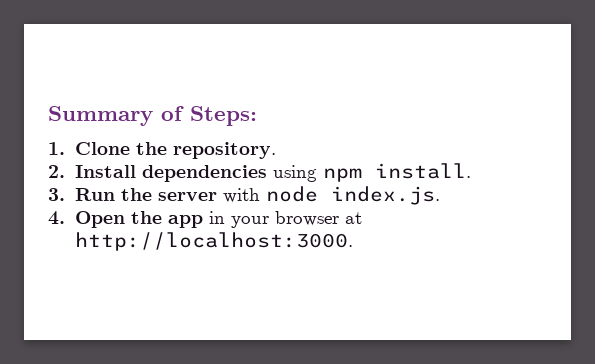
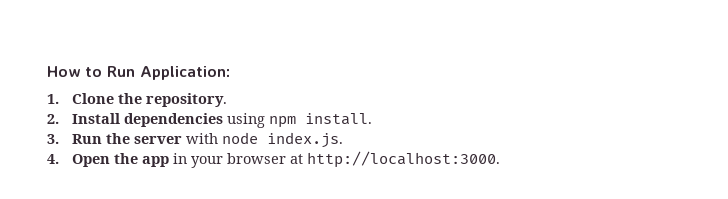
- Summary of Steps:
+ How to Run Application:

